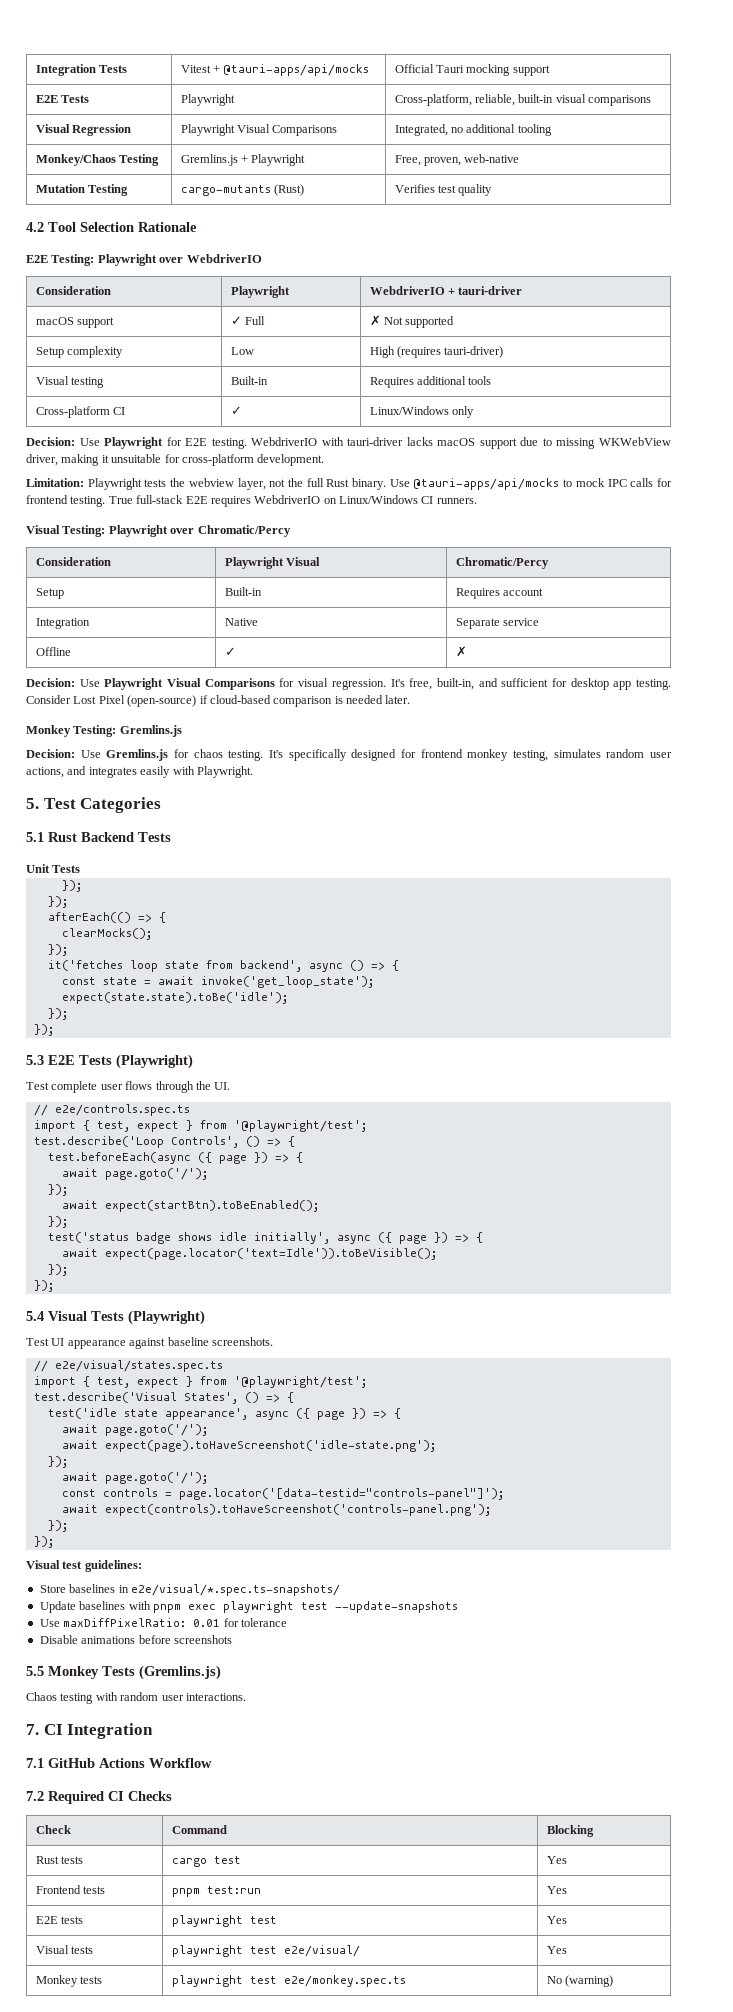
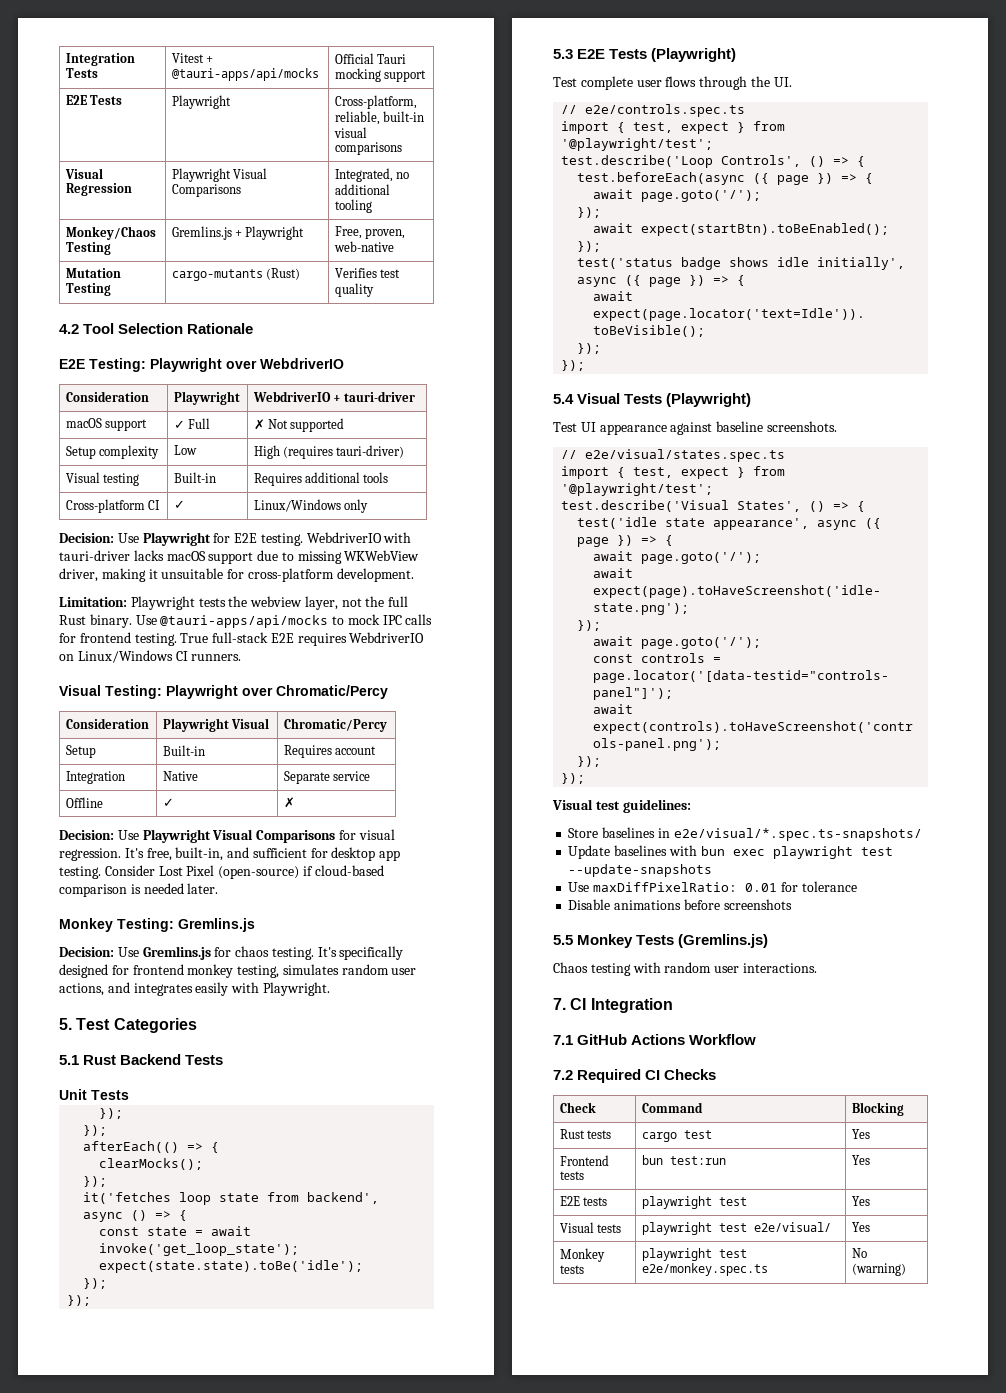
- Update baselines with pnpm exec playwright test --update-snapshots
+ Update baselines with bun exec playwright test --update-snapshots
- Frontend tests | pnpm test:run | Yes
+ Frontend tests | bun test:run | Yes

